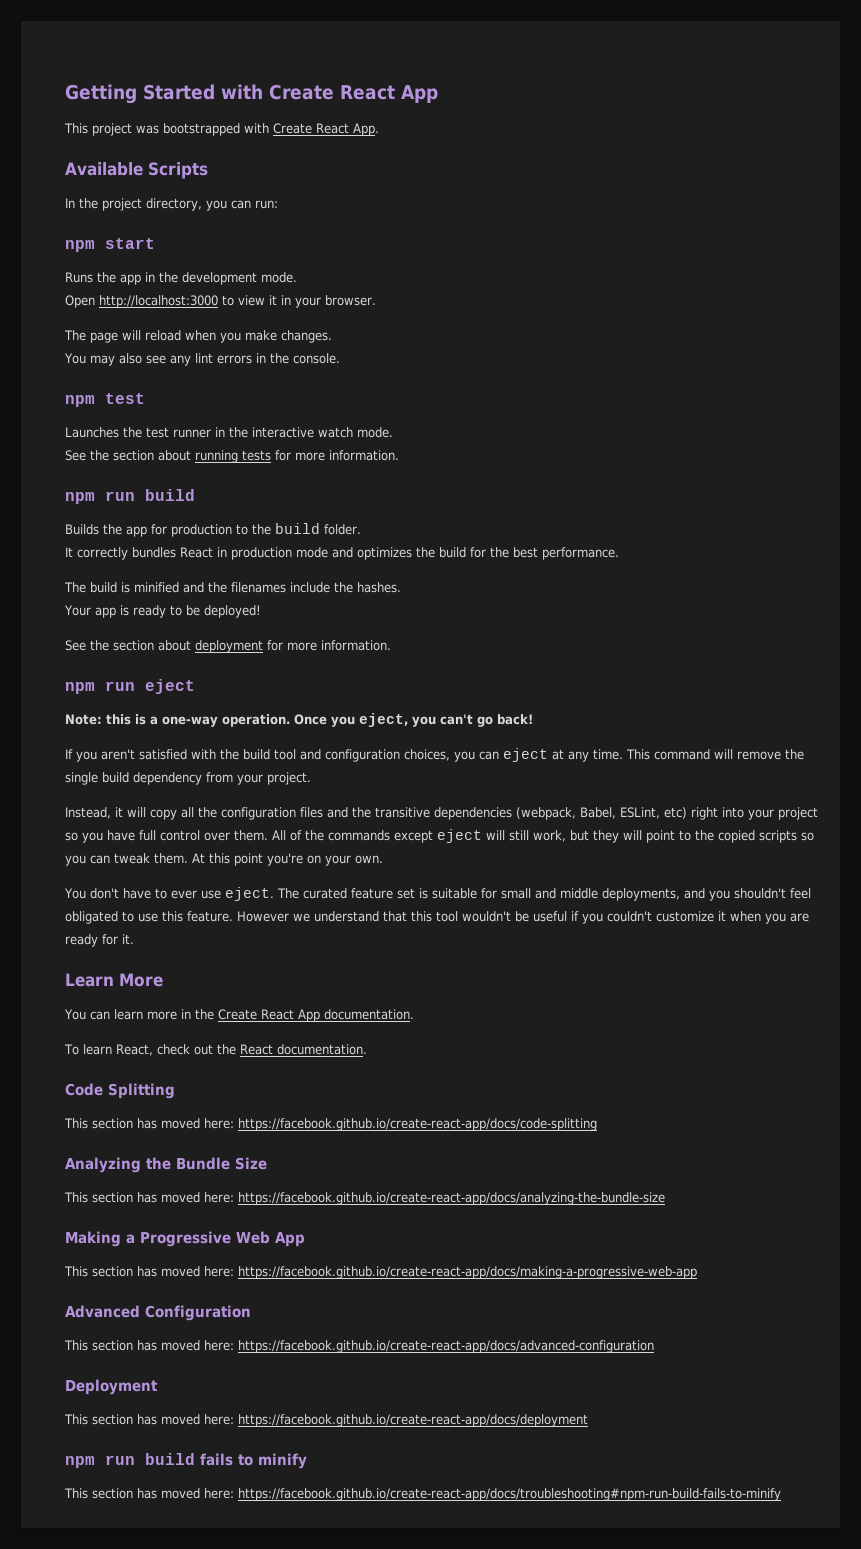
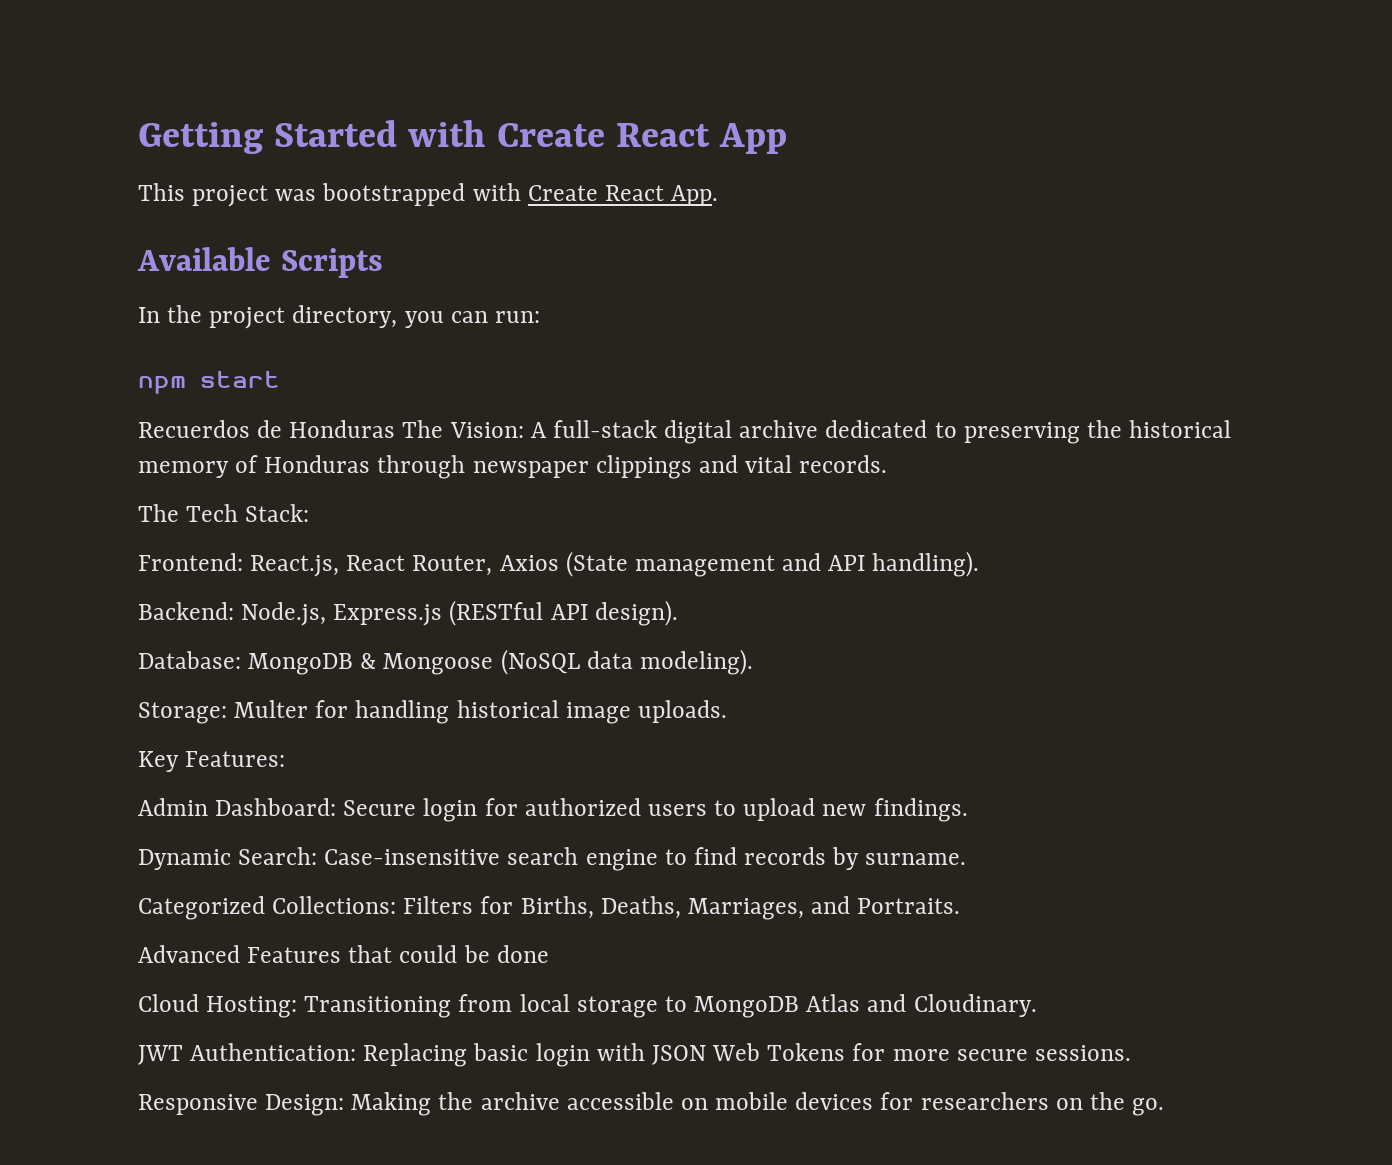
- Runs the app in the development mode.
- Open http://localhost:3000 to view it in your browser.
- The page will reload when you make changes.
- You may also see any lint errors in the console.
- npm test
- Launches the test runner in the interactive watch mode.
- See the section about running tests for more information.
- npm run build
- Builds the app for production to the build folder.
- It correctly bundles React in production mode and optimizes the build for the best performance.
- The build is minified and the filenames include the hashes.
- Your app is ready to be deployed!
- See the section about deployment for more information.
- npm run eject
- Note: this is a one-way operation. Once you eject, you can't go back!
- If you aren't satisfied with the build tool and configuration choices, you can eject at any time. This command will remove the single build dependency from your project.
- Instead, it will copy all the configuration files and the transitive dependencies (webpack, Babel, ESLint, etc) right into your project so you have full control over them. All of the commands except eject will still work, but they will point to the copied scripts so you can tweak them. At this point you're on your own.
- You don't have to ever use eject. The curated feature set is suitable for small and middle deployments, and you shouldn't feel obligated to use this feature. However we understand that this tool wouldn't be useful if you couldn't customize it when you are ready for it.
- Learn More
- You can learn more in the Create React App documentation.
- To learn React, check out the React documentation.
- Code Splitting
- This section has moved here: https://facebook.github.io/create-react-app/docs/code-splitting
- Analyzing the Bundle Size
- This section has moved here: https://facebook.github.io/create-react-app/docs/analyzing-the-bundle-size
- Making a Progressive Web App
- This section has moved here: https://facebook.github.io/create-react-app/docs/making-a-progressive-web-app
- Advanced Configuration
- This section has moved here: https://facebook.github.io/create-react-app/docs/advanced-configuration
- Deployment
- This section has moved here: https://facebook.github.io/create-react-app/docs/deployment
- npm run build fails to minify
- This section has moved here: https://facebook.github.io/create-react-app/docs/troubleshooting#npm-run-build-fails-to-minify
+ Recuerdos de Honduras The Vision: A full-stack digital archive dedicated to preserving the historical memory of Honduras through newspaper clippings and vital records.
+ The Tech Stack:
+ Frontend: React.js, React Router, Axios (State management and API handling).
+ Backend: Node.js, Express.js (RESTful API design).
+ Database: MongoDB & Mongoose (NoSQL data modeling).
+ Storage: Multer for handling historical image uploads.
+ Key Features:
+ Admin Dashboard: Secure login for authorized users to upload new findings.
+ Dynamic Search: Case-insensitive search engine to find records by surname.
+ Categorized Collections: Filters for Births, Deaths, Marriages, and Portraits.
+ Advanced Features that could be done
+ Cloud Hosting: Transitioning from local storage to MongoDB Atlas and Cloudinary.
+ JWT Authentication: Replacing basic login with JSON Web Tokens for more secure sessions.
+ Responsive Design: Making the archive accessible on mobile devices for researchers on the go.

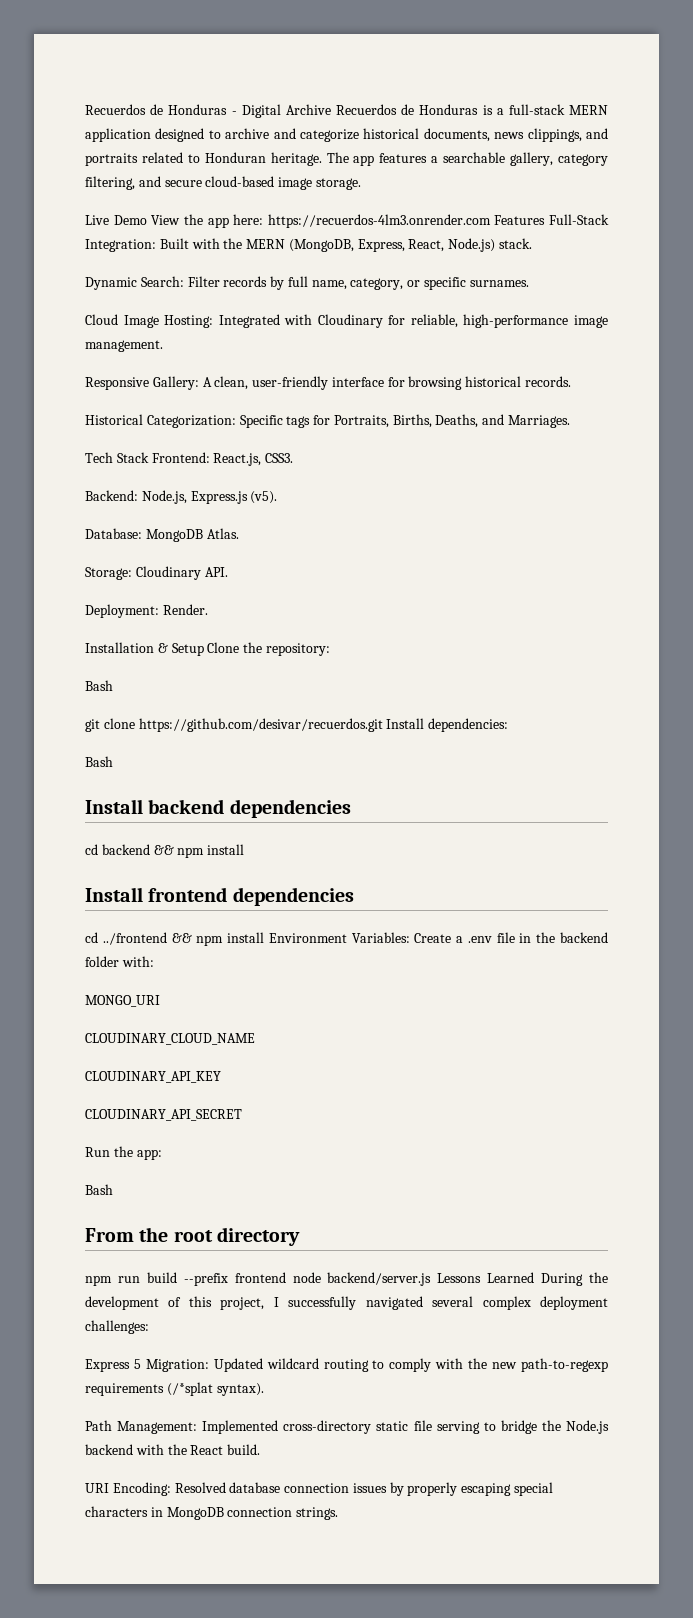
- Getting Started with Create React App
- This project was bootstrapped with Create React App.
- Available Scripts
- In the project directory, you can run:
- npm start
- Recuerdos de Honduras The Vision: A full-stack digital archive dedicated to preserving the historical memory of Honduras through newspaper clippings and vital records.
- The Tech Stack:
- Frontend: React.js, React Router, Axios (State management and API handling).
+ Recuerdos de Honduras - Digital Archive Recuerdos de Honduras is a full-stack MERN application designed to archive and categorize historical documents, news clippings, and portraits related to Honduran heritage. The app features a searchable gallery, category filtering, and secure cloud-based image storage.
+ Live Demo View the app here: https://recuerdos-4lm3.onrender.com Features Full-Stack Integration: Built with the MERN (MongoDB, Express, React, Node.js) stack.
+ Dynamic Search: Filter records by full name, category, or specific surnames.
+ Cloud Image Hosting: Integrated with Cloudinary for reliable, high-performance image management.
+ Responsive Gallery: A clean, user-friendly interface for browsing historical records.
+ Historical Categorization: Specific tags for Portraits, Births, Deaths, and Marriages.
+ Tech Stack Frontend: React.js, CSS3.
- Backend: Node.js, Express.js (RESTful API design).
+ Backend: Node.js, Express.js (v5).
- Database: MongoDB & Mongoose (NoSQL data modeling).
- Storage: Multer for handling historical image uploads.
- Key Features:
- Admin Dashboard: Secure login for authorized users to upload new findings.
- Dynamic Search: Case-insensitive search engine to find records by surname.
- Categorized Collections: Filters for Births, Deaths, Marriages, and Portraits.
- Advanced Features that could be done
- Cloud Hosting: Transitioning from local storage to MongoDB Atlas and Cloudinary.
- JWT Authentication: Replacing basic login with JSON Web Tokens for more secure sessions.
- Responsive Design: Making the archive accessible on mobile devices for researchers on the go.
+ Database: MongoDB Atlas.
+ Storage: Cloudinary API.
+ Deployment: Render.
+ Installation & Setup Clone the repository:
+ Bash
+ git clone https://github.com/desivar/recuerdos.git Install dependencies:
+ Bash
+ Install backend dependencies
+ cd backend && npm install
+ Install frontend dependencies
+ cd ../frontend && npm install Environment Variables: Create a .env file in the backend folder with:
+ MONGO_URI
+ CLOUDINARY_CLOUD_NAME
+ CLOUDINARY_API_KEY
+ CLOUDINARY_API_SECRET
+ Run the app:
+ Bash
+ From the root directory
+ npm run build --prefix frontend node backend/server.js Lessons Learned During the development of this project, I successfully navigated several complex deployment challenges:
+ Express 5 Migration: Updated wildcard routing to comply with the new path-to-regexp requirements (/*splat syntax).
+ Path Management: Implemented cross-directory static file serving to bridge the Node.js backend with the React build.
+ URI Encoding: Resolved database connection issues by properly escaping special characters in MongoDB connection strings.

